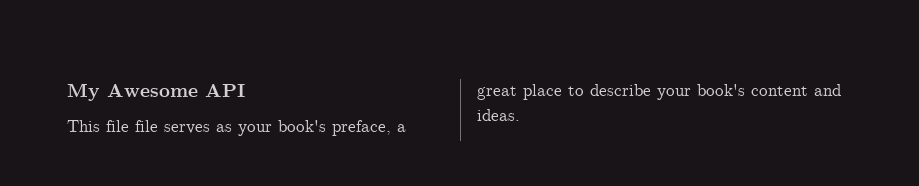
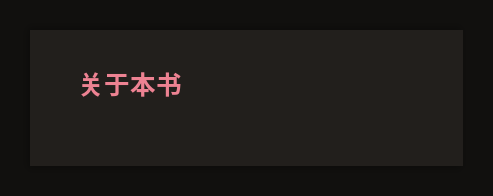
- My Awesome API
- This file file serves as your book's preface, a great place to describe your book's content and ideas.
+ 关于本书

